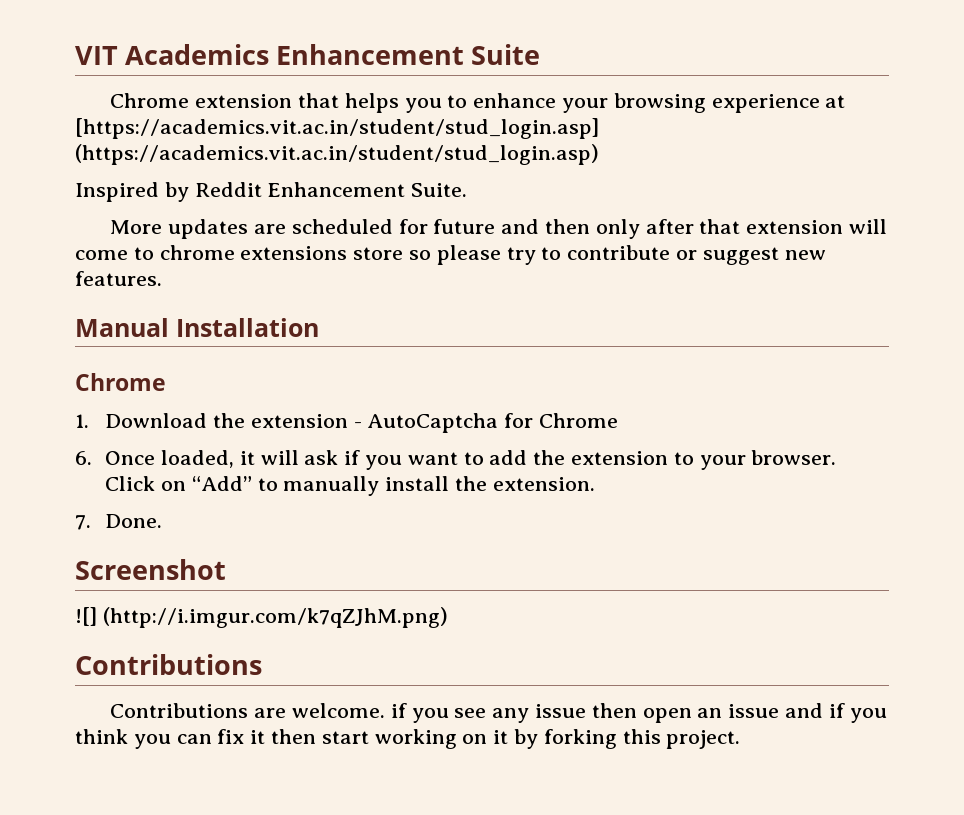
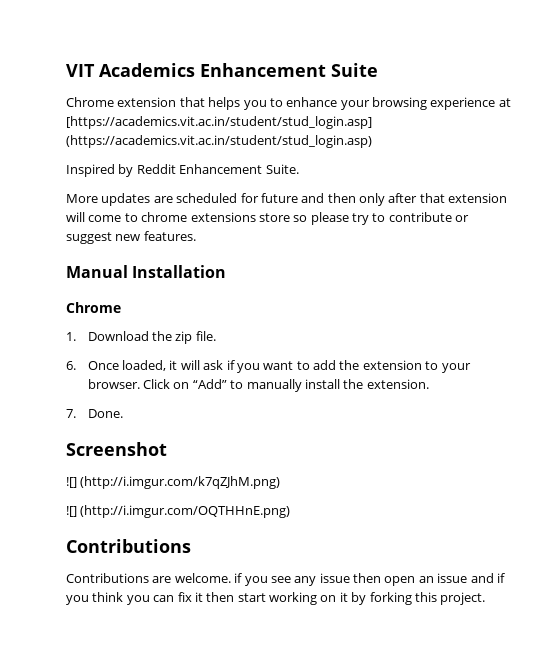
- 1. Download the extension - AutoCaptcha for Chrome
+ 1. Download the zip file.
+ ![] (http://i.imgur.com/OQTHHnE.png)

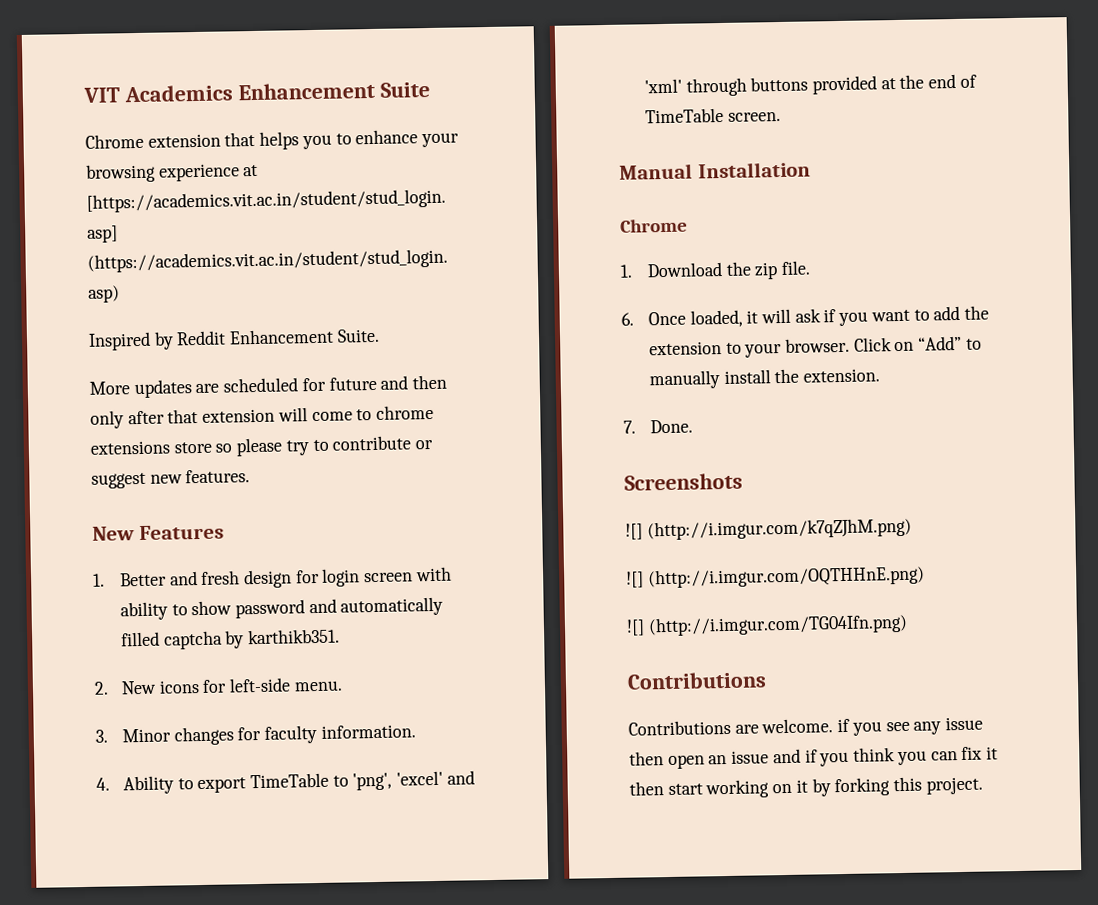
+ New Features
+ 1. Better and fresh design for login screen with ability to show password and automatically filled captcha by karthikb351.
+ 2. New icons for left-side menu.
+ 3. Minor changes for faculty information.
+ 4. Ability to export TimeTable to 'png', 'excel' and 'xml' through buttons provided at the end of TimeTable screen.
- Screenshot
+ Screenshots
+ ![] (http://i.imgur.com/TG04Ifn.png)

